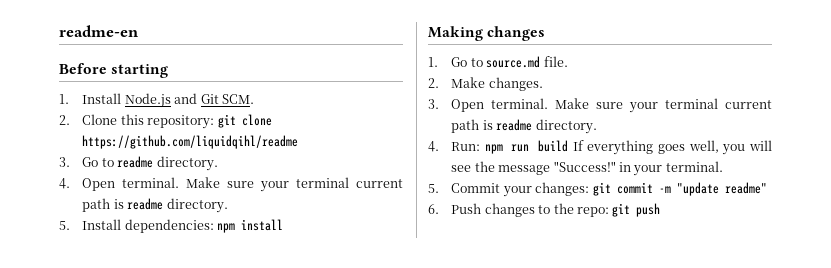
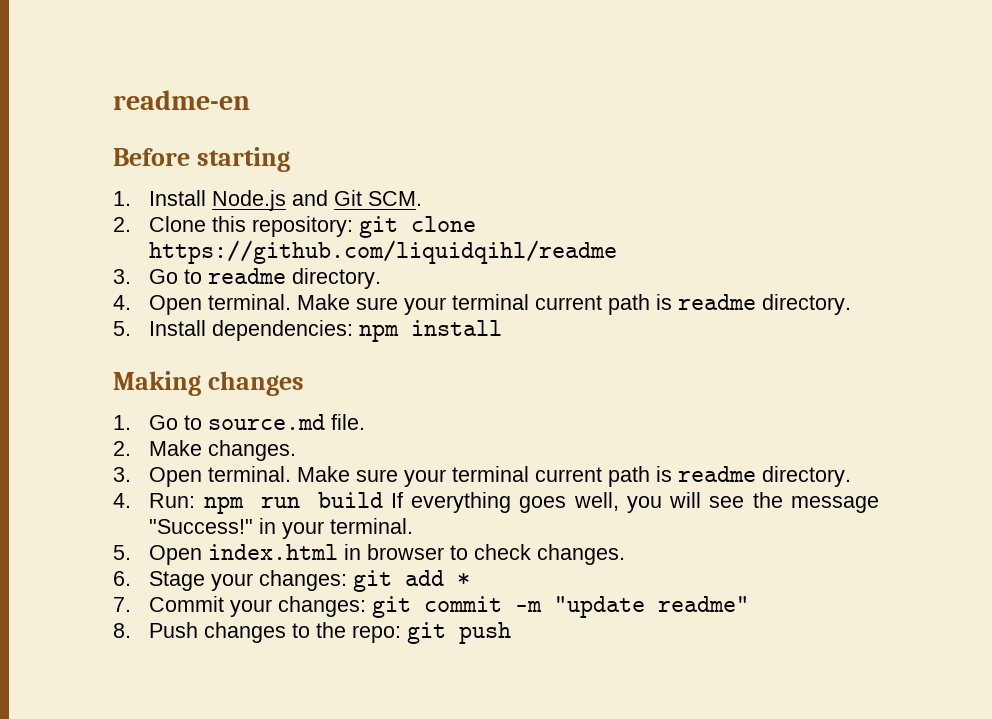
- 5. Commit your changes: git commit -m "update readme"
+ 5. Open index.html in browser to check changes.
+ 6. Stage your changes: git add *
+ 7. Commit your changes: git commit -m "update readme"
- 6. Push changes to the repo: git push
+ 8. Push changes to the repo: git push

